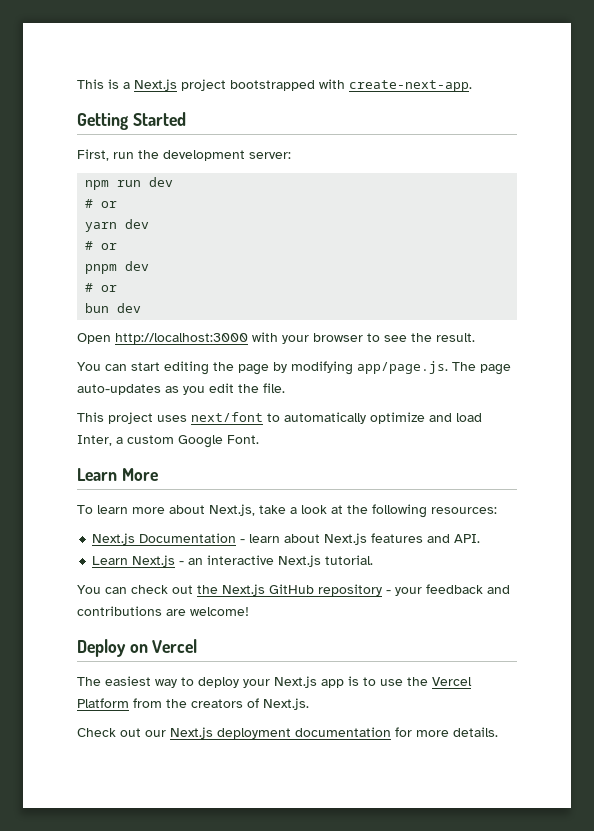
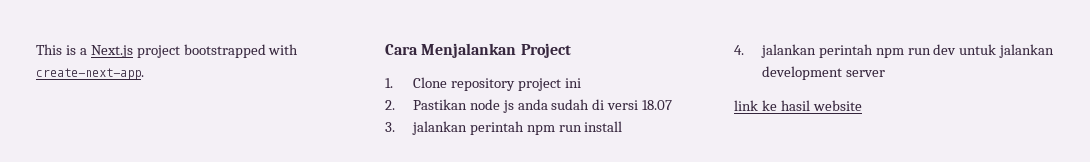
- Getting Started
- First, run the development server:
- npm run dev
- # or
- yarn dev
- # or
- pnpm dev
- # or
- bun dev
- Open http://localhost:3000 with your browser to see the result.
- You can start editing the page by modifying app/page.js. The page auto-updates as you edit the file.
- This project uses next/font to automatically optimize and load Inter, a custom Google Font.
- Learn More
- To learn more about Next.js, take a look at the following resources:
- Next.js Documentation - learn about Next.js features and API.
- Learn Next.js - an interactive Next.js tutorial.
- You can check out the Next.js GitHub repository - your feedback and contributions are welcome!
- Deploy on Vercel
- The easiest way to deploy your Next.js app is to use the Vercel Platform from the creators of Next.js.
- Check out our Next.js deployment documentation for more details.
+ Cara Menjalankan Project
+ 1. Clone repository project ini
+ 2. Pastikan node js anda sudah di versi 18.07
+ 3. jalankan perintah npm run install
+ 4. jalankan perintah npm run dev untuk jalankan development server
+ link ke hasil website

